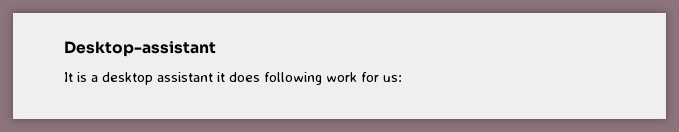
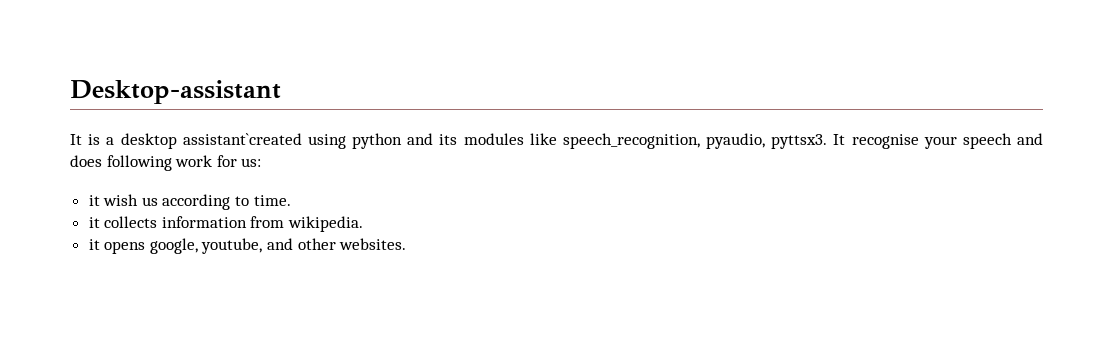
- It is a desktop assistant it does following work for us:
+ It is a desktop assistant`created using python and its modules like speech_recognition, pyaudio, pyttsx3. It recognise your speech and does following work for us:
+ it wish us according to time.
+ it collects information from wikipedia.
+ it opens google, youtube, and other websites.

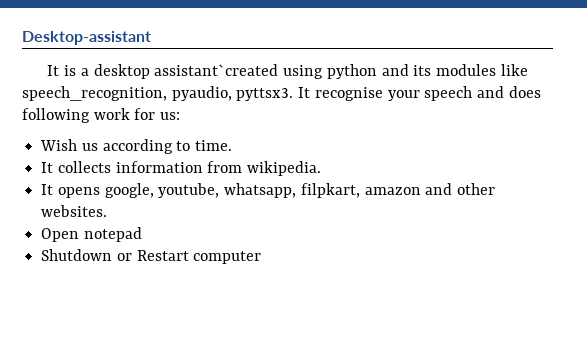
- it wish us according to time.
+ Wish us according to time.
- it collects information from wikipedia.
+ It collects information from wikipedia.
- it opens google, youtube, and other websites.
+ It opens google, youtube, whatsapp, filpkart, amazon and other websites.
+ Open notepad
+ Shutdown or Restart computer

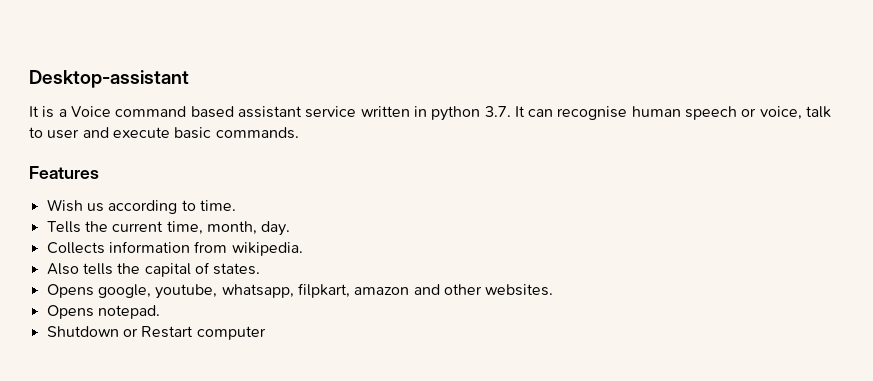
- It is a desktop assistant`created using python and its modules like speech_recognition, pyaudio, pyttsx3. It recognise your speech and does following work for us:
+ It is a Voice command based assistant service written in python 3.7. It can recognise human speech or voice, talk to user and execute basic commands.
+ Features
- It collects information from wikipedia.
- It opens google, youtube, whatsapp, filpkart, amazon and other websites.
+ Tells the current time, month, day.
+ Collects information from wikipedia.
+ Also tells the capital of states.
+ Opens google, youtube, whatsapp, filpkart, amazon and other websites.
- Open notepad
+ Opens notepad.

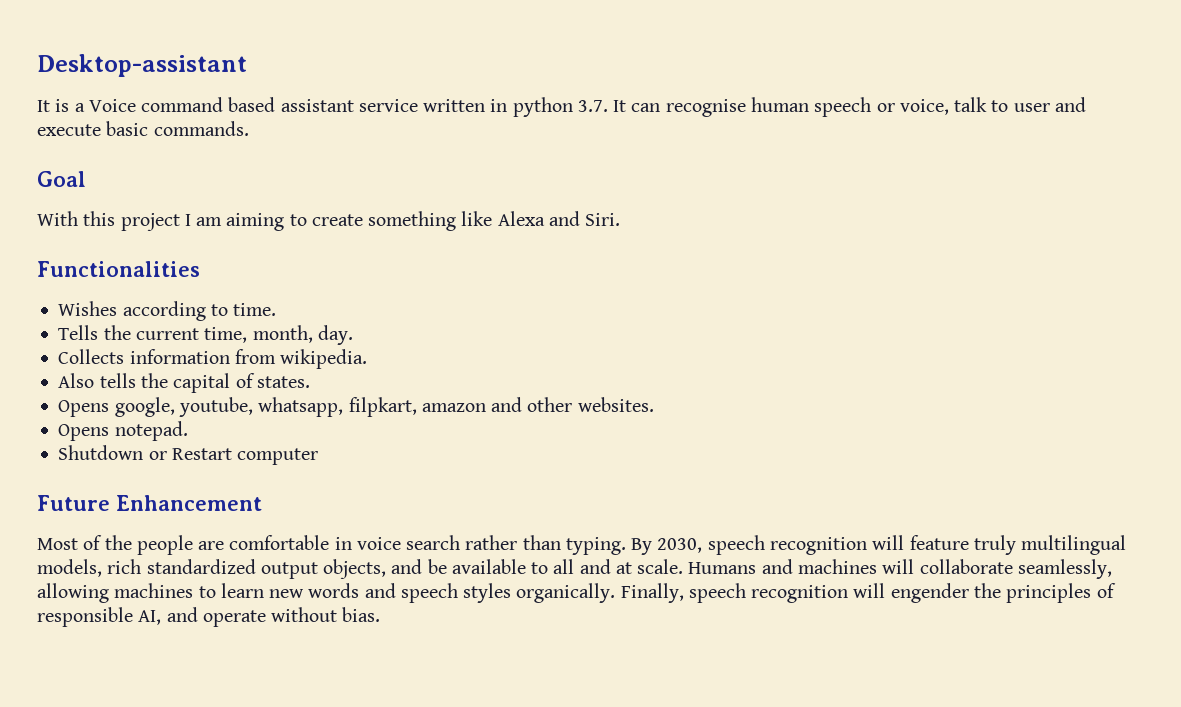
- Features
- Wish us according to time.
+ Goal
+ With this project I am aiming to create something like Alexa and Siri.
+ Functionalities
+ Wishes according to time.
+ Future Enhancement
+ Most of the people are comfortable in voice search rather than typing. By 2030, speech recognition will feature truly multilingual models, rich standardized output objects, and be available to all and at scale. Humans and machines will collaborate seamlessly, allowing machines to learn new words and speech styles organically. Finally, speech recognition will engender the principles of responsible AI, and operate without bias.

